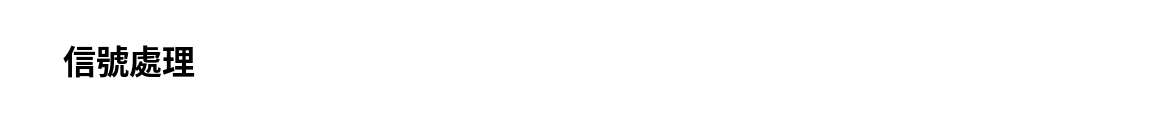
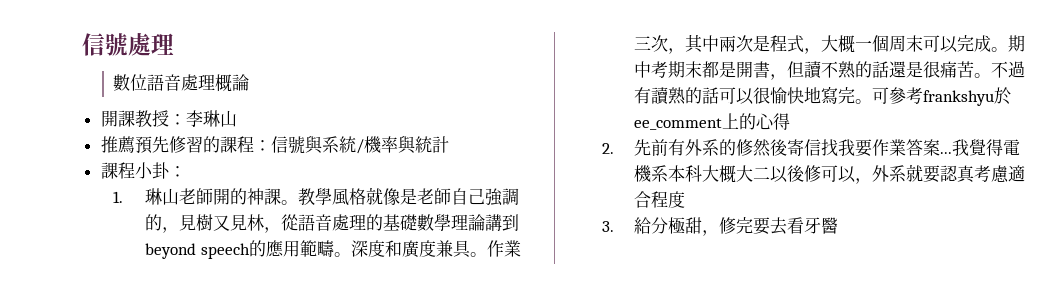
+ 數位語音處理概論
+ 開課教授：李琳山
+ 推薦預先修習的課程：信號與系統/機率與統計
+ 課程小卦：
+ 1.琳山老師開的神課。教學風格就像是老師自己強調的，見樹又見林，從語音處理的基礎數學理論講到beyond speech的應用範疇。深度和廣度兼具。作業三次，其中兩次是程式，大概一個周末可以完成。期中考期末都是開書，但讀不熟的話還是很痛苦。不過有讀熟的話可以很愉快地寫完。可參考frankshyu於ee_comment上的心得
+ 2.先前有外系的修然後寄信找我要作業答案...我覺得電機系本科大概大二以後修可以，外系就要認真考慮適合程度
+ 3.給分極甜，修完要去看牙醫

